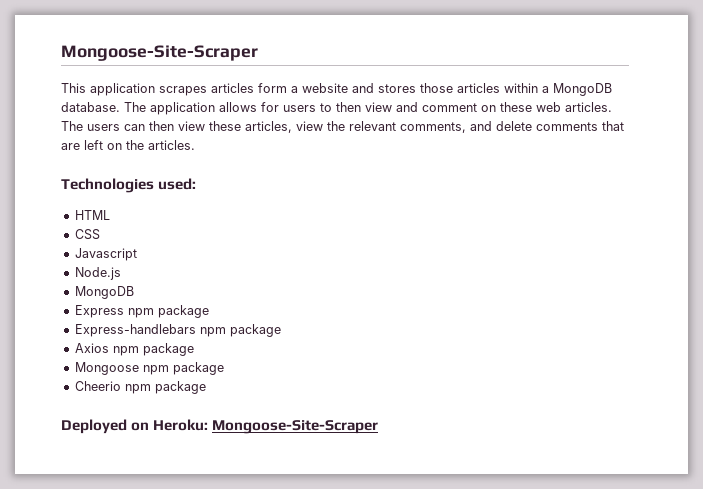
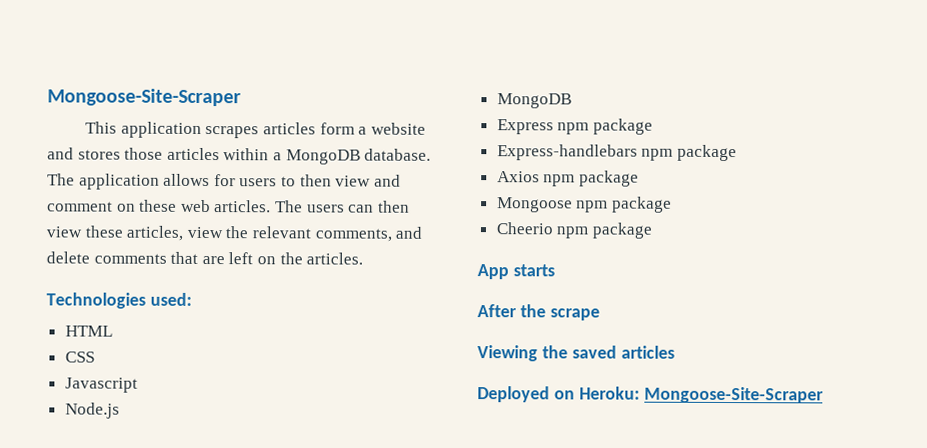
+ App starts
+ After the scrape
+ Viewing the saved articles

